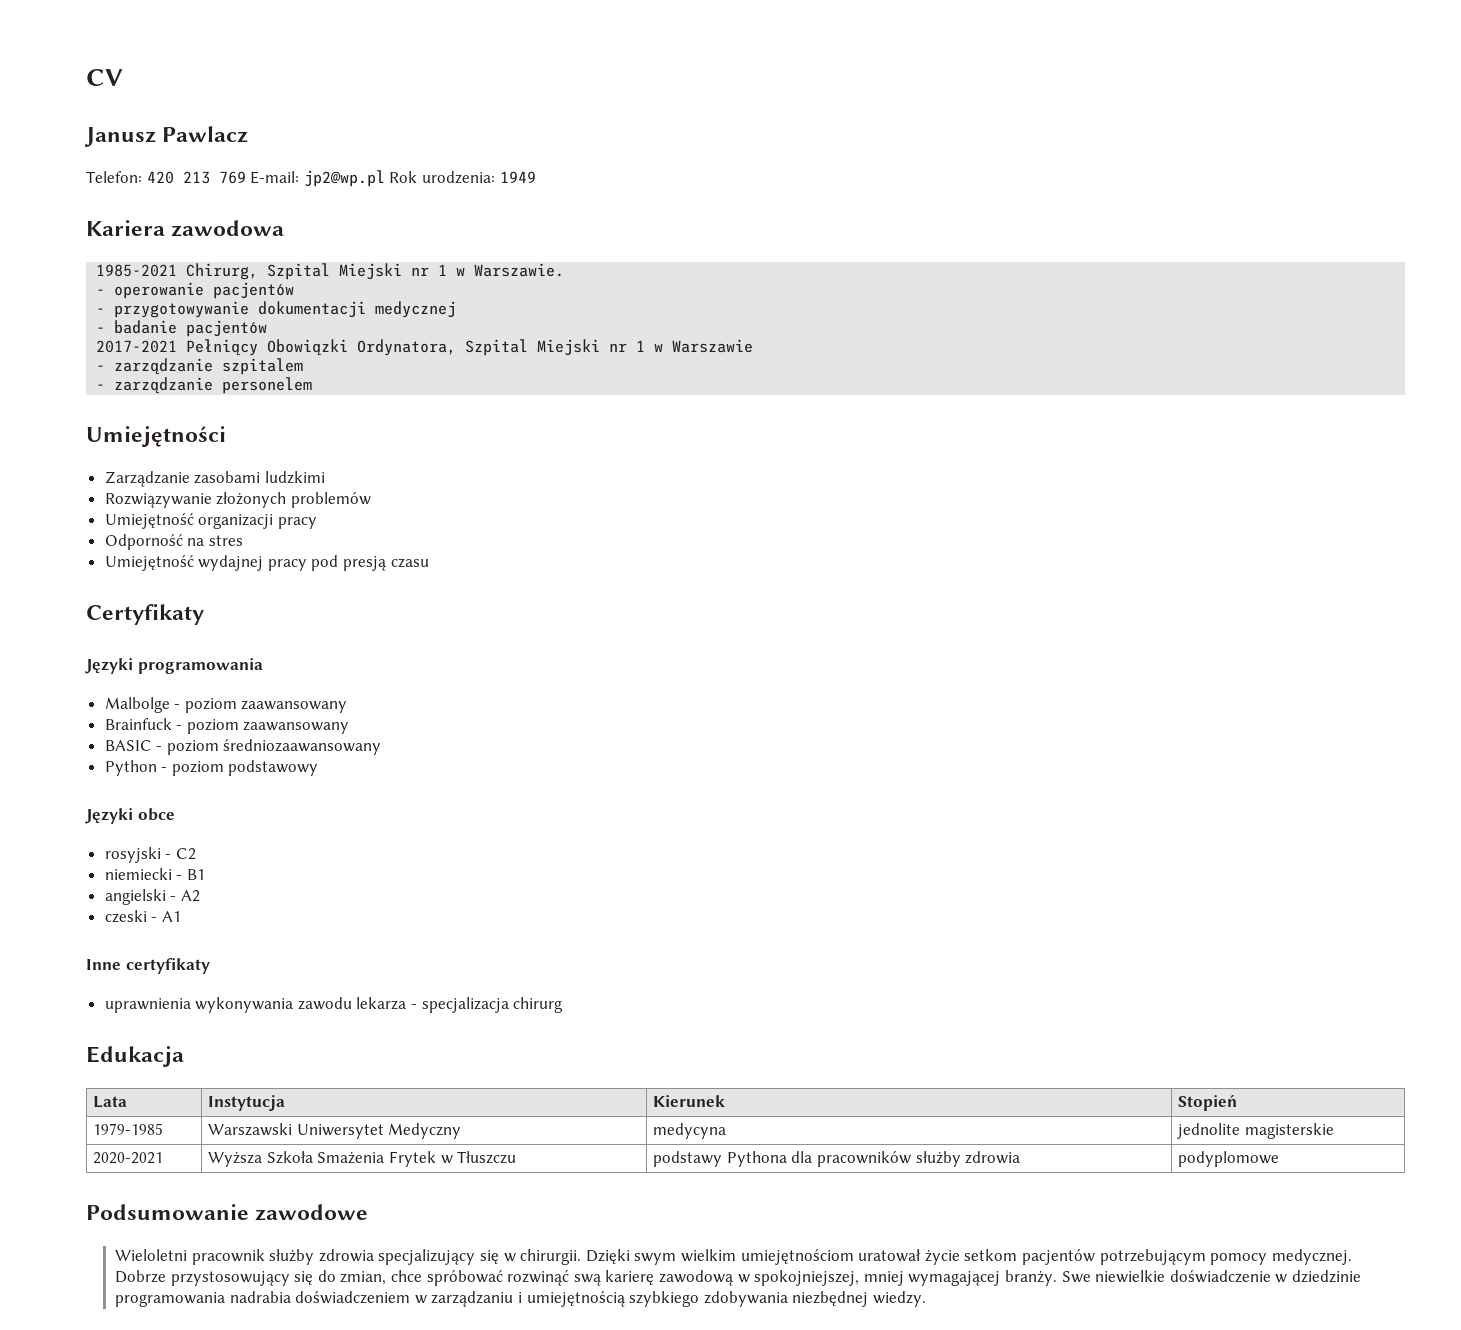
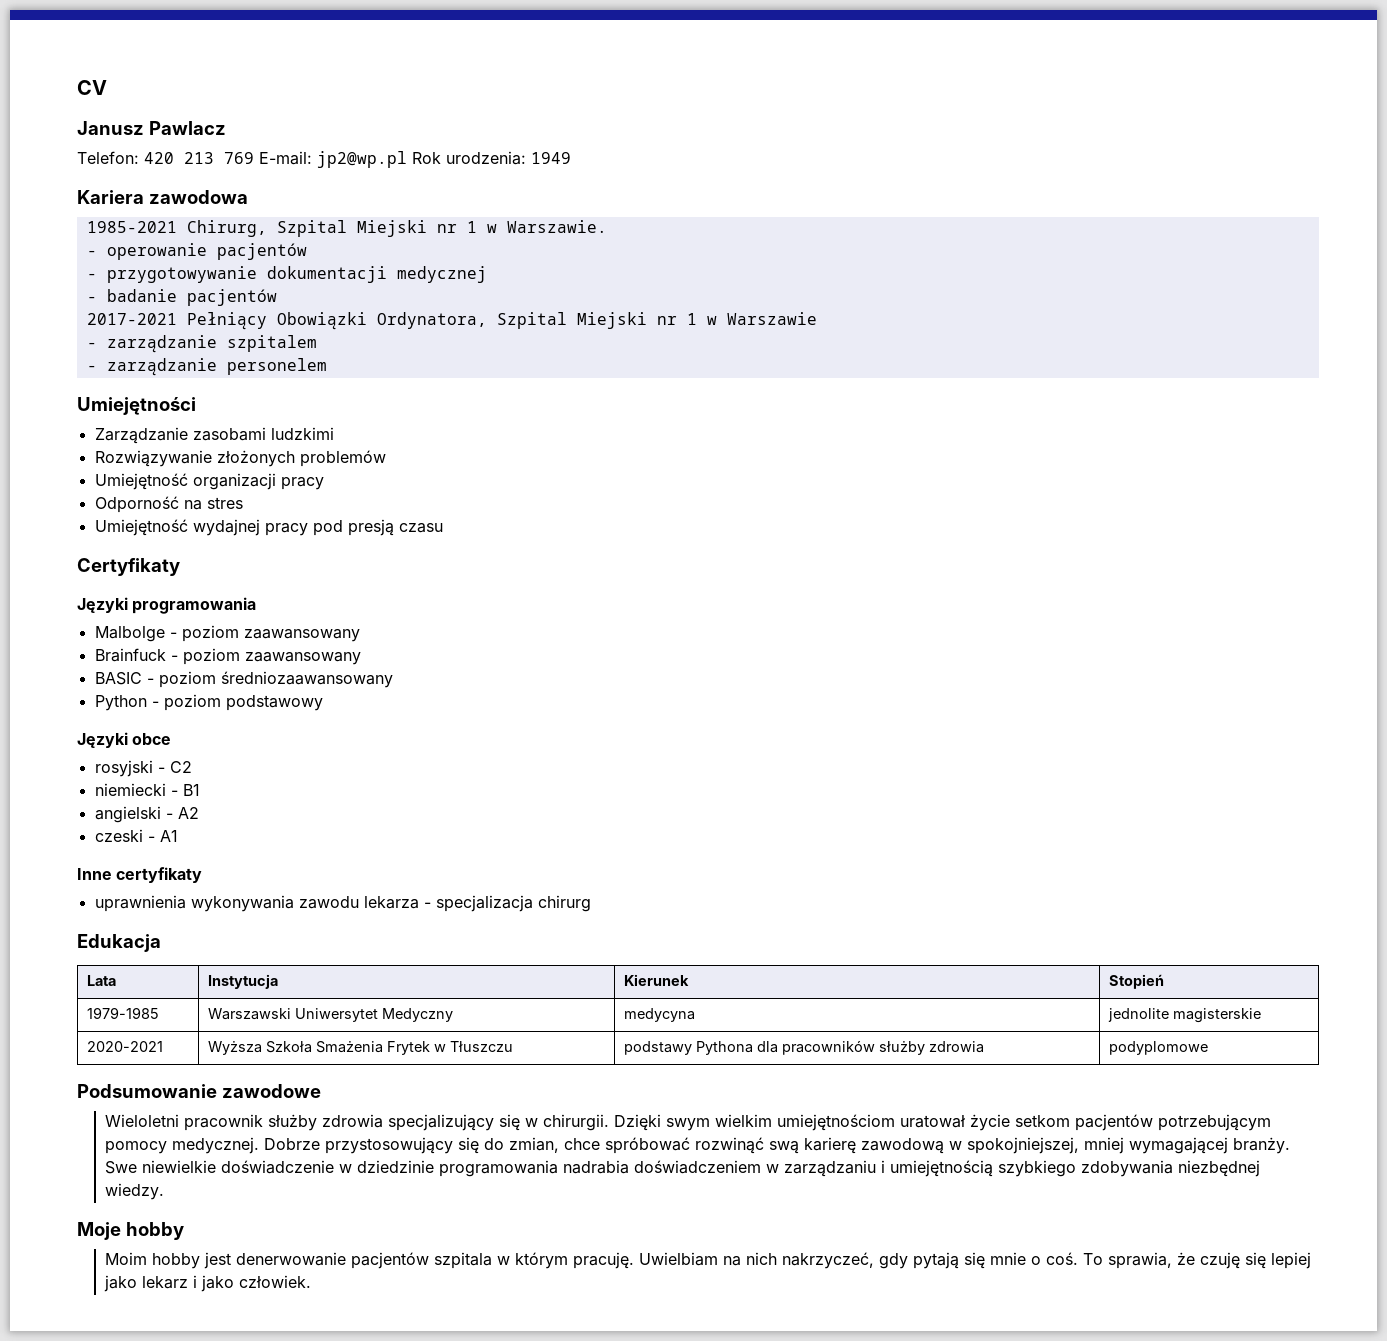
+ Moje hobby
+ Moim hobby jest denerwowanie pacjentów szpitala w którym pracuję. Uwielbiam na nich nakrzyczeć, gdy pytają się mnie o coś. To sprawia, że czuję się lepiej jako lekarz i jako człowiek.

